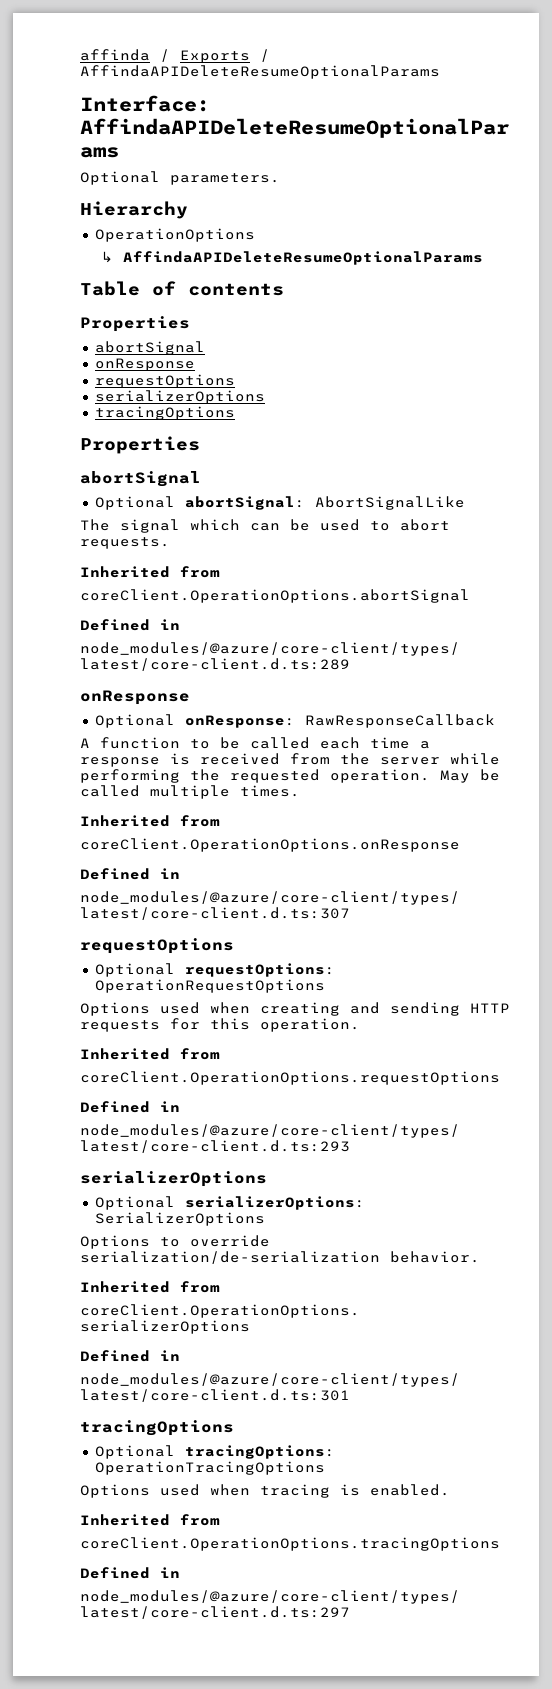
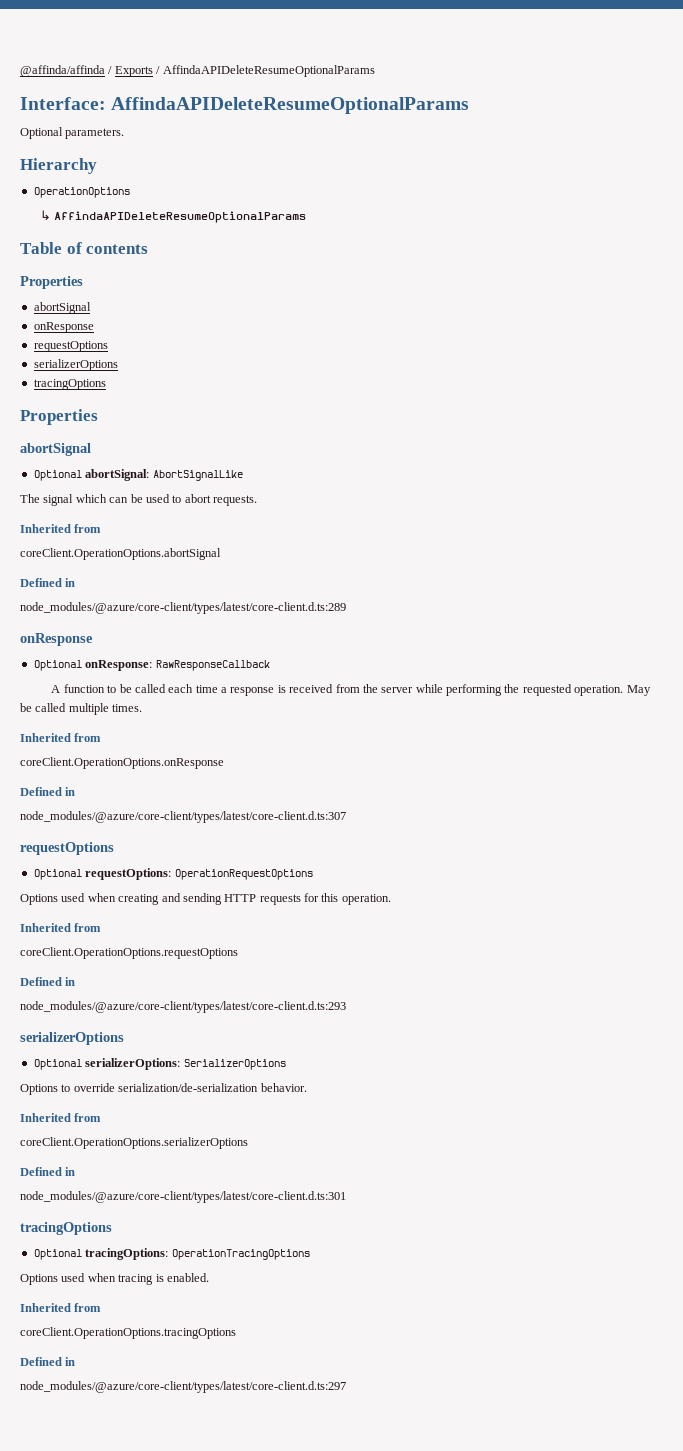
- affinda / Exports / AffindaAPIDeleteResumeOptionalParams
+ @affinda/affinda / Exports / AffindaAPIDeleteResumeOptionalParams

